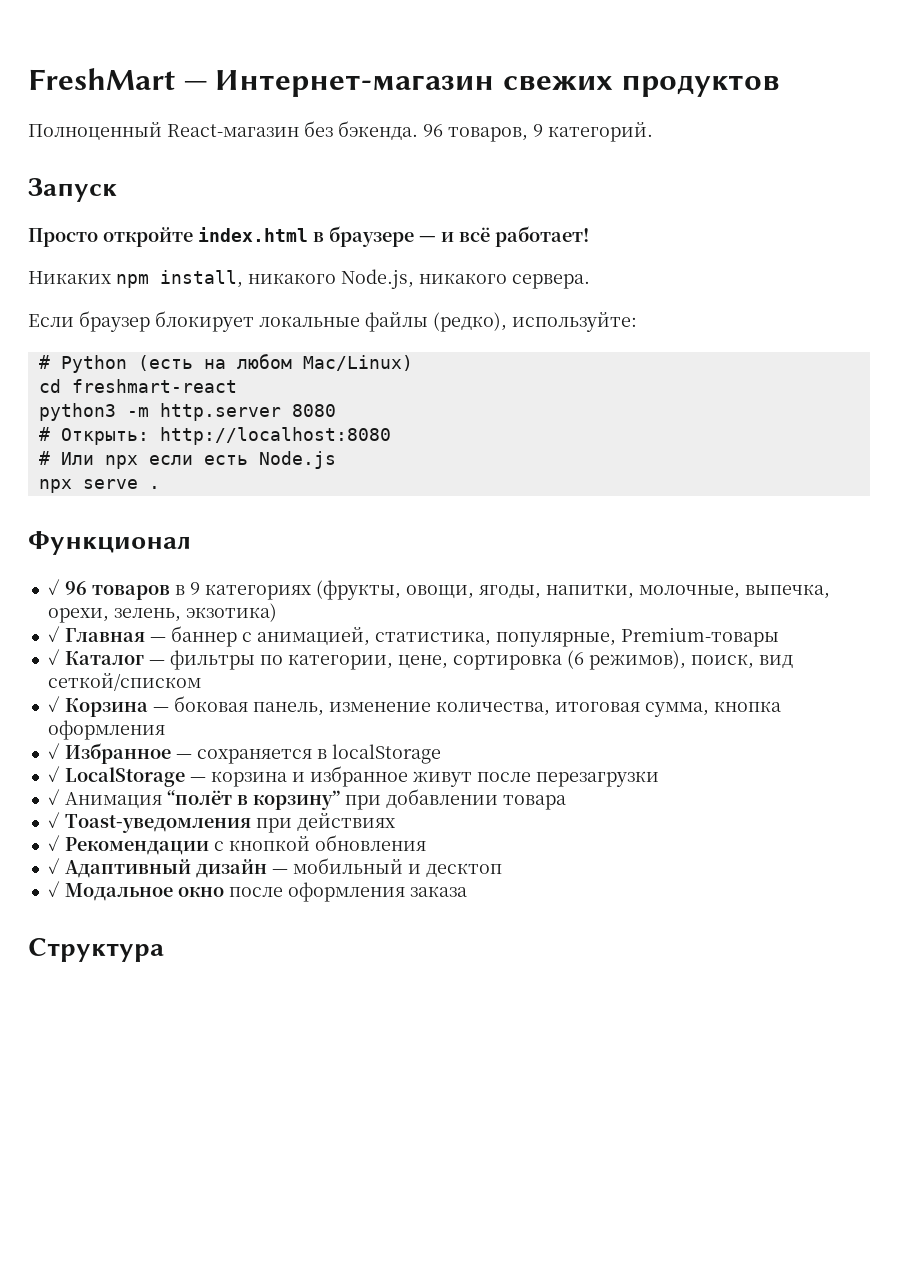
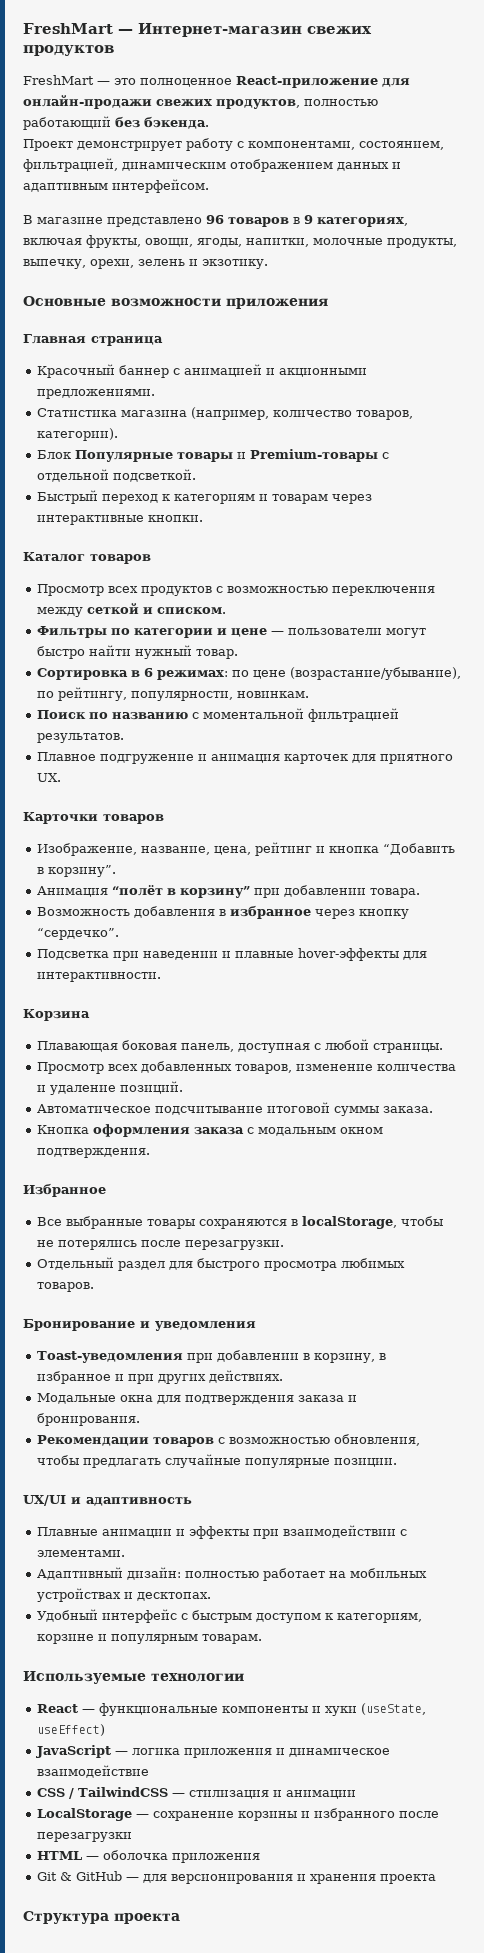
- Полноценный React-магазин без бэкенда. 96 товаров, 9 категорий.
- Запуск
- Просто откройте index.html в браузере — и всё работает!
- Никаких npm install, никакого Node.js, никакого сервера.
- Если браузер блокирует локальные файлы (редко), используйте:
- # Python (есть на любом Mac/Linux)
- cd freshmart-react
- python3 -m http.server 8080
- # Открыть: http://localhost:8080
- # Или npx если есть Node.js
- npx serve .
- Функционал
- ✓ 96 товаров в 9 категориях (фрукты, овощи, ягоды, напитки, молочные, выпечка, орехи, зелень, экзотика)
- ✓ Главная — баннер с анимацией, статистика, популярные, Premium-товары
- ✓ Каталог — фильтры по категории, цене, сортировка (6 режимов), поиск, вид сеткой/списком
- ✓ Корзина — боковая панель, изменение количества, итоговая сумма, кнопка оформления
- ✓ Избранное — сохраняется в localStorage
- ✓ LocalStorage — корзина и избранное живут после перезагрузки
- ✓ Анимация “полёт в корзину” при добавлении товара
- ✓ Toast-уведомления при действиях
- ✓ Рекомендации с кнопкой обновления
- ✓ Адаптивный дизайн — мобильный и десктоп
- ✓ Модальное окно после оформления заказа
+ FreshMart — это полноценное React-приложение для онлайн-продажи свежих продуктов, полностью работающий без бэкенда.
+ Проект демонстрирует работу с компонентами, состоянием, фильтрацией, динамическим отображением данных и адаптивным интерфейсом.
+ В магазине представлено 96 товаров в 9 категориях, включая фрукты, овощи, ягоды, напитки, молочные продукты, выпечку, орехи, зелень и экзотику.
+ Основные возможности приложения
+ Главная страница
+ Красочный баннер с анимацией и акционными предложениями.
+ Статистика магазина (например, количество товаров, категории).
+ Блок Популярные товары и Premium-товары с отдельной подсветкой.
+ Быстрый переход к категориям и товарам через интерактивные кнопки.
+ Каталог товаров
+ Просмотр всех продуктов с возможностью переключения между сеткой и списком.
+ Фильтры по категории и цене — пользователи могут быстро найти нужный товар.
+ Сортировка в 6 режимах: по цене (возрастание/убывание), по рейтингу, популярности, новинкам.
+ Поиск по названию с моментальной фильтрацией результатов.
+ Плавное подгружение и анимация карточек для приятного UX.
+ Карточки товаров
+ Изображение, название, цена, рейтинг и кнопка “Добавить в корзину”.
+ Анимация “полёт в корзину” при добавлении товара.
+ Возможность добавления в избранное через кнопку “сердечко”.
+ Подсветка при наведении и плавные hover-эффекты для интерактивности.
+ Корзина
+ Плавающая боковая панель, доступная с любой страницы.
+ Просмотр всех добавленных товаров, изменение количества и удаление позиций.
+ Автоматическое подсчитывание итоговой суммы заказа.
+ Кнопка оформления заказа с модальным окном подтверждения.
+ Избранное
+ Все выбранные товары сохраняются в localStorage, чтобы не потерялись после перезагрузки.
+ Отдельный раздел для быстрого просмотра любимых товаров.
+ Бронирование и уведомления
+ Toast-уведомления при добавлении в корзину, в избранное и при других действиях.
+ Модальные окна для подтверждения заказа и бронирования.
+ Рекомендации товаров с возможностью обновления, чтобы предлагать случайные популярные позиции.
+ UX/UI и адаптивность
+ Плавные анимации и эффекты при взаимодействии с элементами.
+ Адаптивный дизайн: полностью работает на мобильных устройствах и десктопах.
+ Удобный интерфейс с быстрым доступом к категориям, корзине и популярным товарам.
+ Используемые технологии
+ React — функциональные компоненты и хуки (useState, useEffect)
+ JavaScript — логика приложения и динамическое взаимодействие
+ CSS / TailwindCSS — стилизация и анимации
+ LocalStorage — сохранение корзины и избранного после перезагрузки
+ HTML — оболочка приложения
+ Git & GitHub — для версионирования и хранения проекта
- Структура
+ Структура проекта

